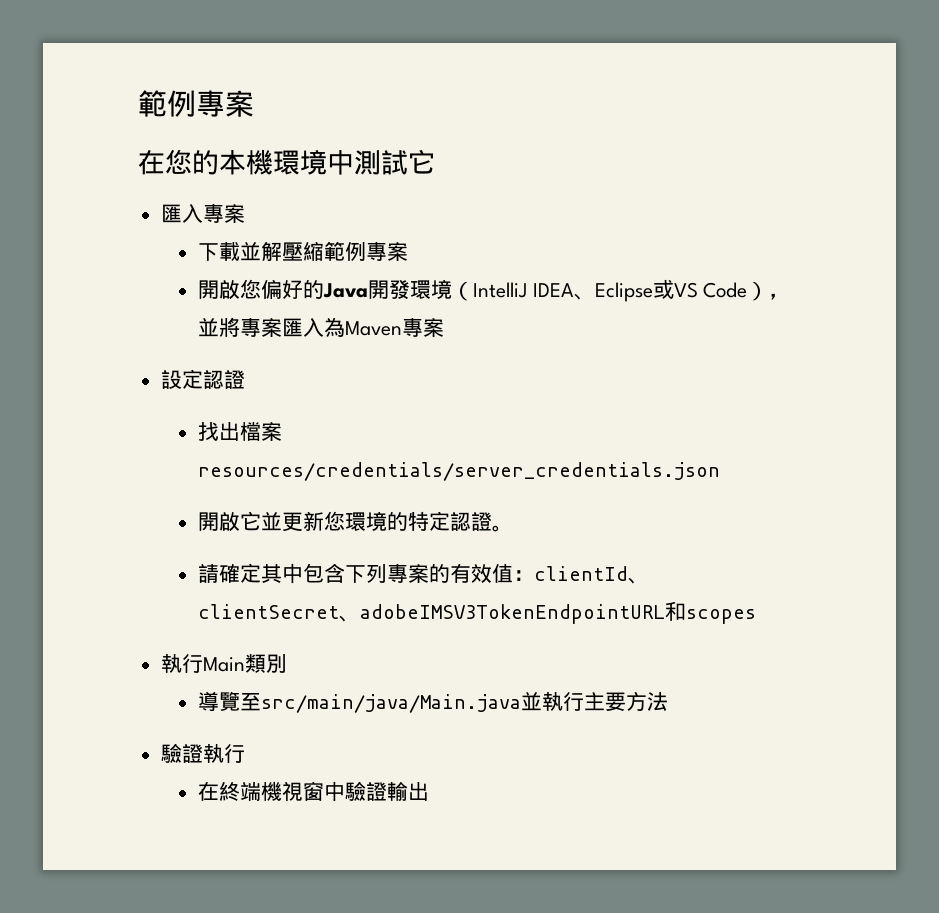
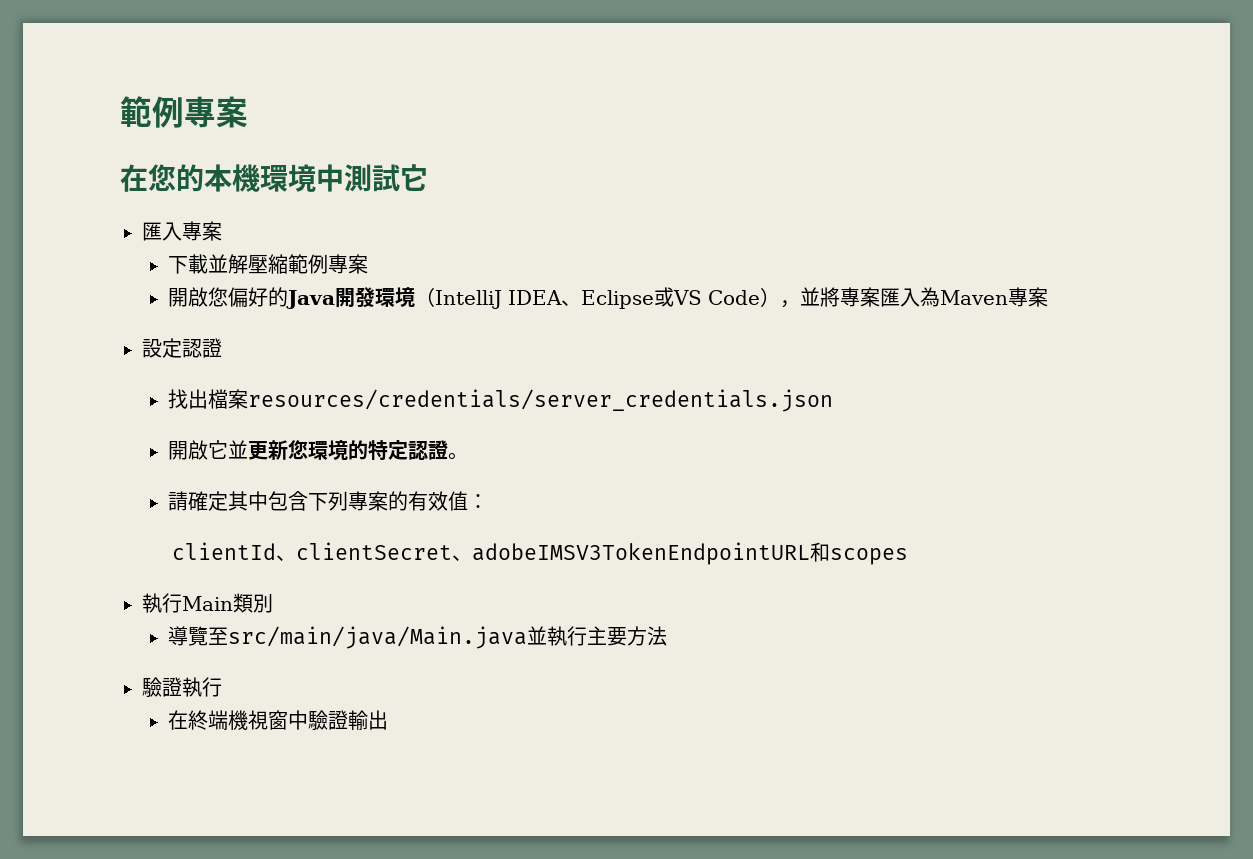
- 請確定其中包含下列專案的有效值：clientId、clientSecret、adobeIMSV3TokenEndpointURL和scopes
+ 請確定其中包含下列專案的有效值：
+ clientId、clientSecret、adobeIMSV3TokenEndpointURL和scopes

